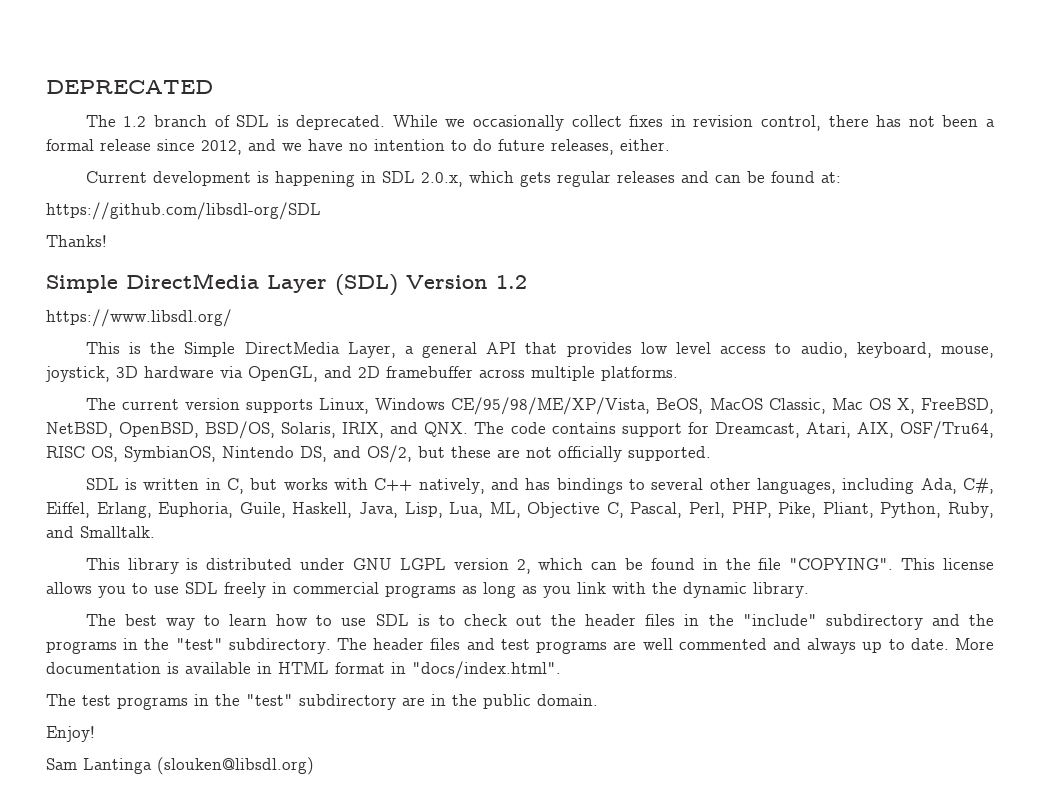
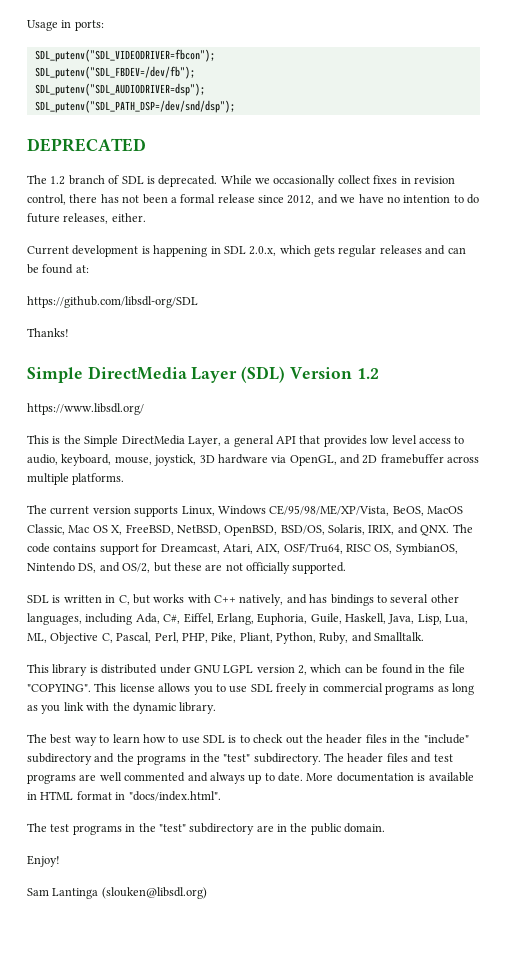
+ Usage in ports:
+ SDL_putenv("SDL_VIDEODRIVER=fbcon");
+ SDL_putenv("SDL_FBDEV=/dev/fb");
+ SDL_putenv("SDL_AUDIODRIVER=dsp");
+ SDL_putenv("SDL_PATH_DSP=/dev/snd/dsp");

